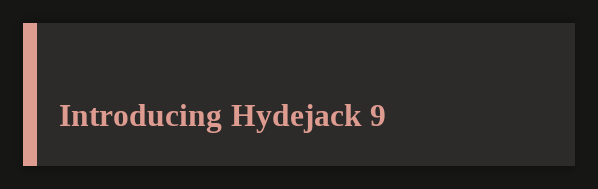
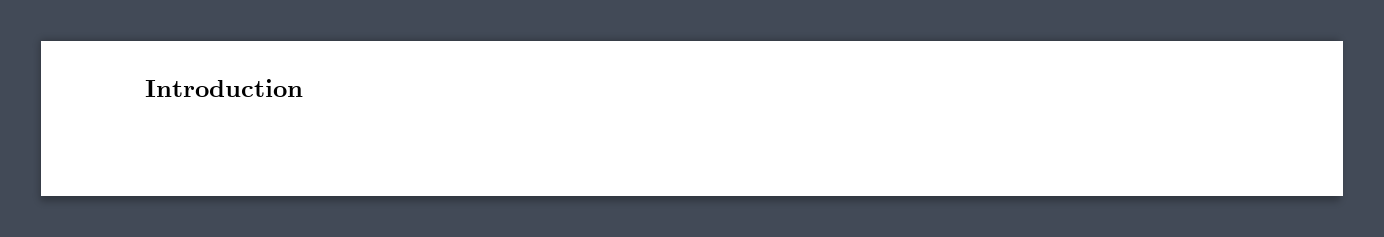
- Introducing Hydejack 9
+ Introduction

